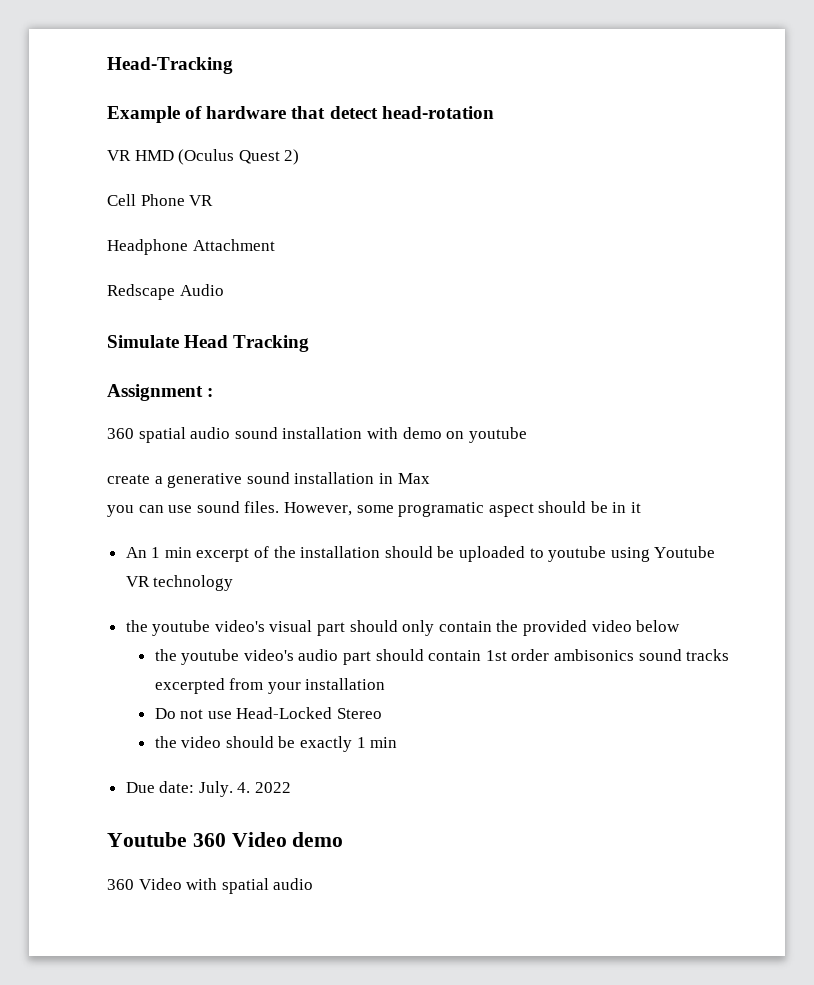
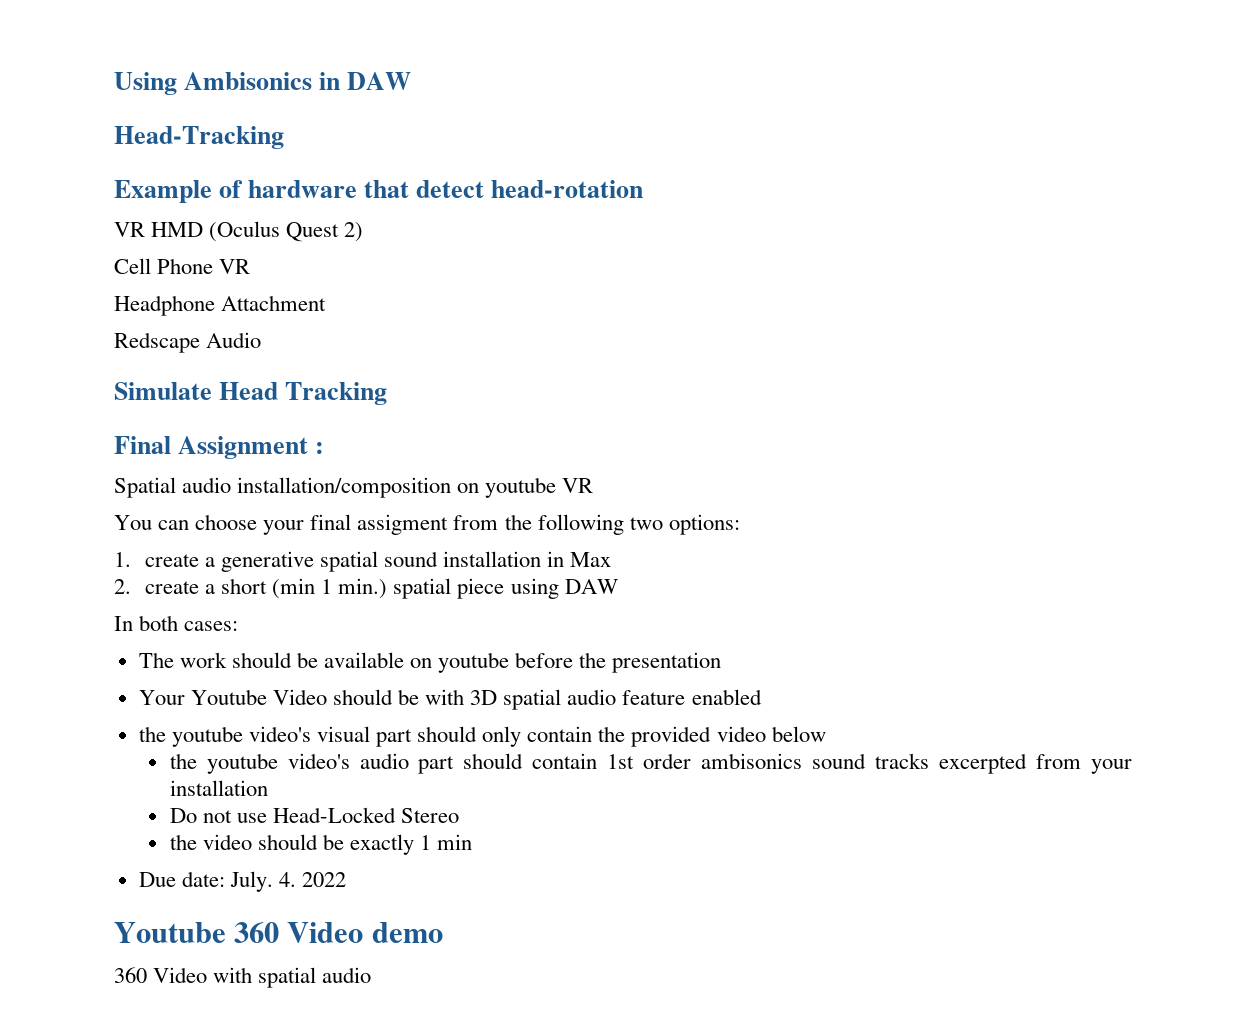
+ Using Ambisonics in DAW
- Assignment :
+ Final Assignment :
- 360 spatial audio sound installation with demo on youtube
- create a generative sound installation in Max
+ Spatial audio installation/composition on youtube VR
+ You can choose your final assigment from the following two options:
+ 1. create a generative spatial sound installation in Max
- you can use sound files. However, some programatic aspect should be in it
- An 1 min excerpt of the installation should be uploaded to youtube using Youtube VR technology
+ 2. create a short (min 1 min.) spatial piece using DAW
+ In both cases:
+ The work should be available on youtube before the presentation
+ Your Youtube Video should be with 3D spatial audio feature enabled

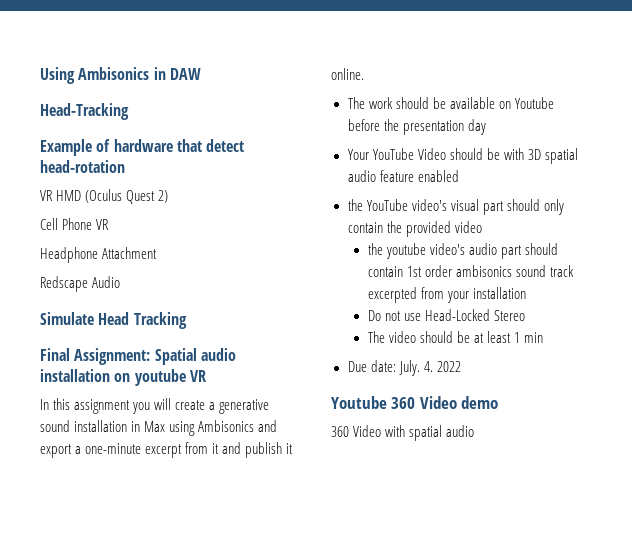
- Final Assignment :
- Spatial audio installation/composition on youtube VR
+ Final Assignment: Spatial audio installation on youtube VR
- You can choose your final assigment from the following two options:
- 1. create a generative spatial sound installation in Max
- 2. create a short (min 1 min.) spatial piece using DAW
- In both cases:
+ In this assignment you will create a generative sound installation in Max using Ambisonics and export a one-minute excerpt from it and publish it online.
- The work should be available on youtube before the presentation
+ The work should be available on Youtube before the presentation day
- Your Youtube Video should be with 3D spatial audio feature enabled
+ Your YouTube Video should be with 3D spatial audio feature enabled
- the youtube video's visual part should only contain the provided video below
+ the YouTube video's visual part should only contain the provided video
- the youtube video's audio part should contain 1st order ambisonics sound tracks excerpted from your installation
+ the youtube video's audio part should contain 1st order ambisonics sound track excerpted from your installation
- the video should be exactly 1 min
+ The video should be at least 1 min

